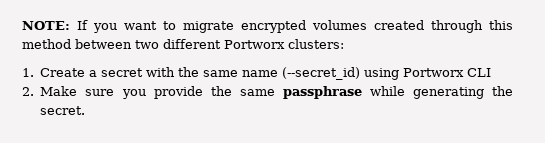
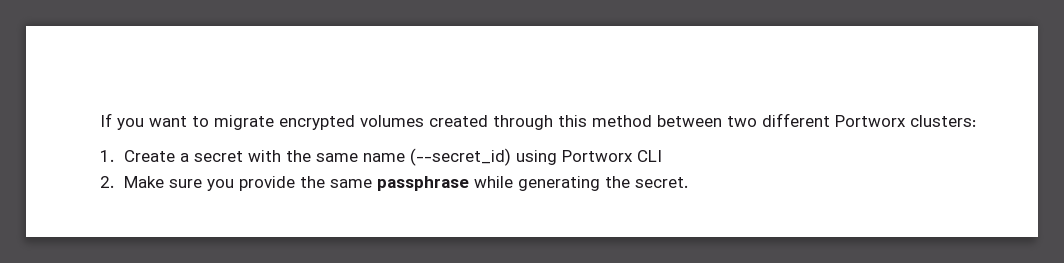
- NOTE: If you want to migrate encrypted volumes created through this method between two different Portworx clusters:
+ If you want to migrate encrypted volumes created through this method between two different Portworx clusters:

